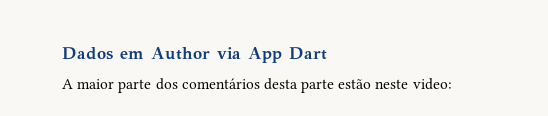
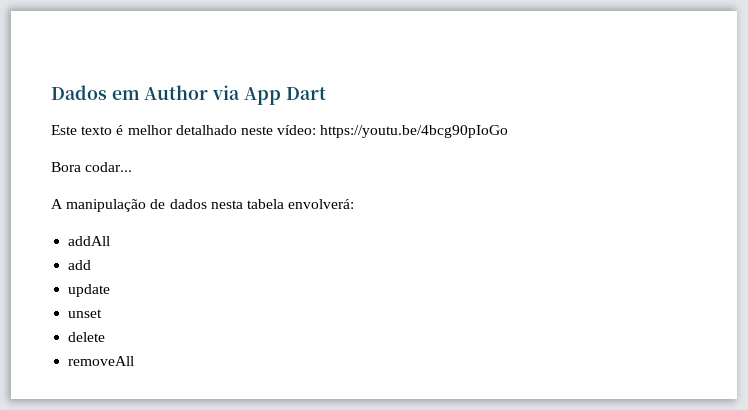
- A maior parte dos comentários desta parte estão neste video:
+ Este texto é melhor detalhado neste vídeo: https://youtu.be/4bcg90pIoGo
+ Bora codar...
+ A manipulação de dados nesta tabela envolverá:
+ addAll
+ add
+ update
+ unset
+ delete
+ removeAll

